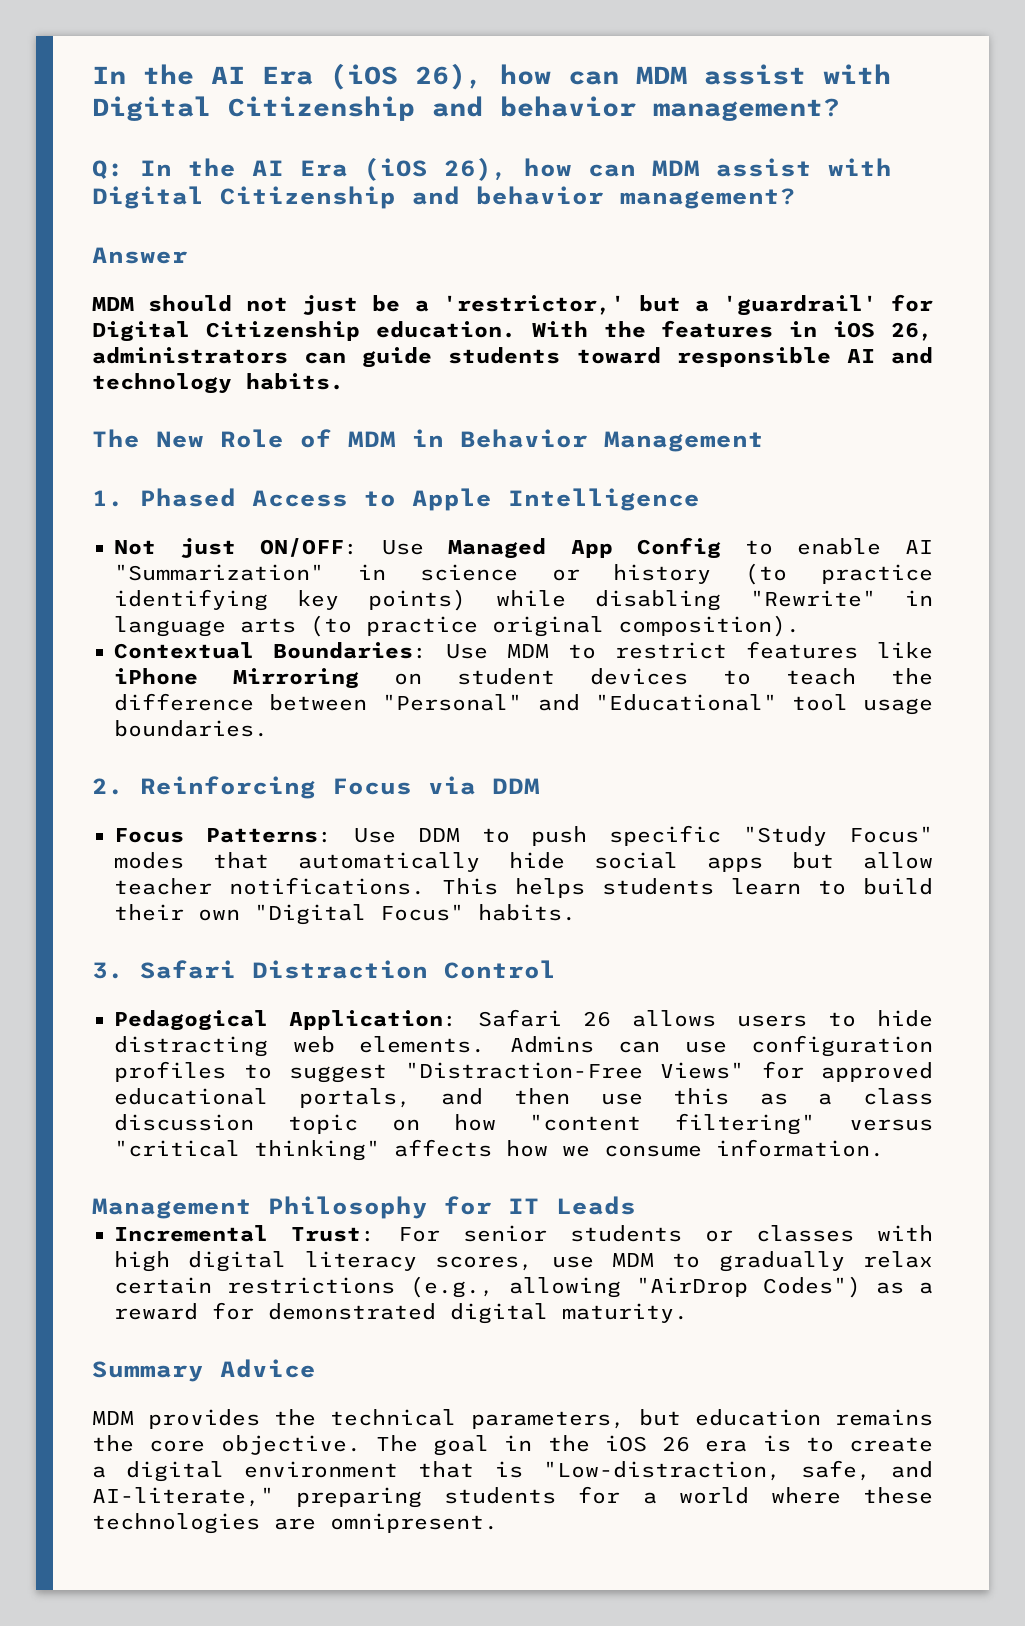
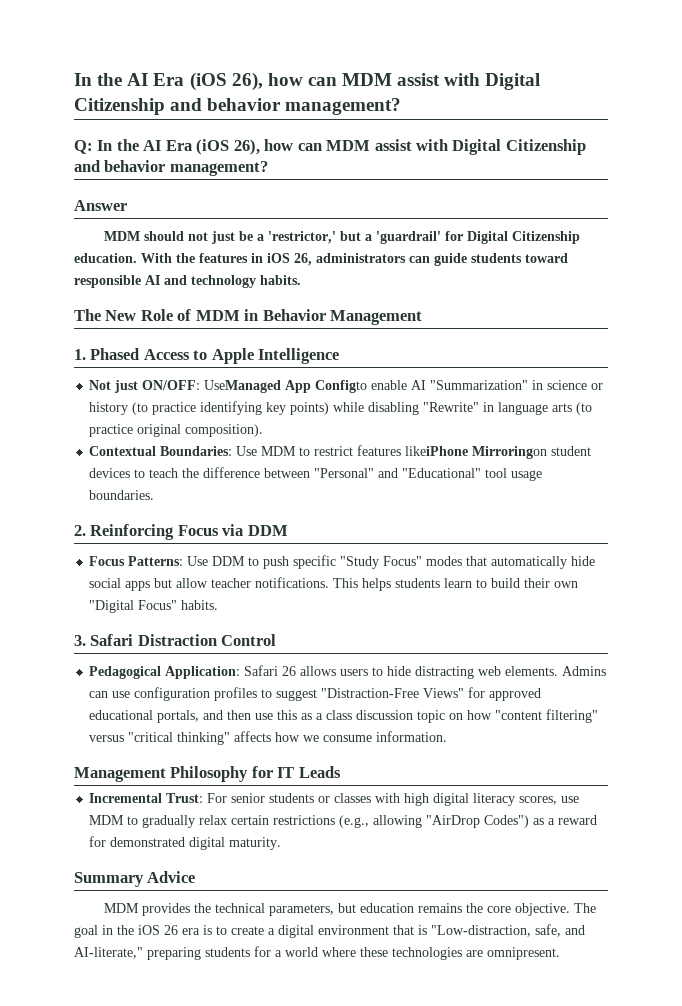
- Not just ON/OFF: Use Managed App Config to enable AI "Summarization" in science or history (to practice identifying key points) while disabling "Rewrite" in language arts (to practice original composition).
+ Not just ON/OFF: UseManaged App Configto enable AI "Summarization" in science or history (to practice identifying key points) while disabling "Rewrite" in language arts (to practice original composition).
- Contextual Boundaries: Use MDM to restrict features like iPhone Mirroring on student devices to teach the difference between "Personal" and "Educational" tool usage boundaries.
+ Contextual Boundaries: Use MDM to restrict features likeiPhone Mirroringon student devices to teach the difference between "Personal" and "Educational" tool usage boundaries.

